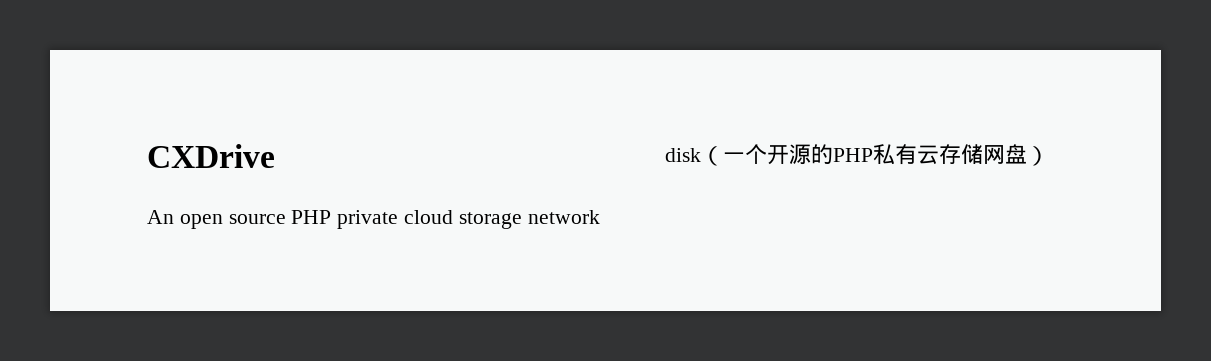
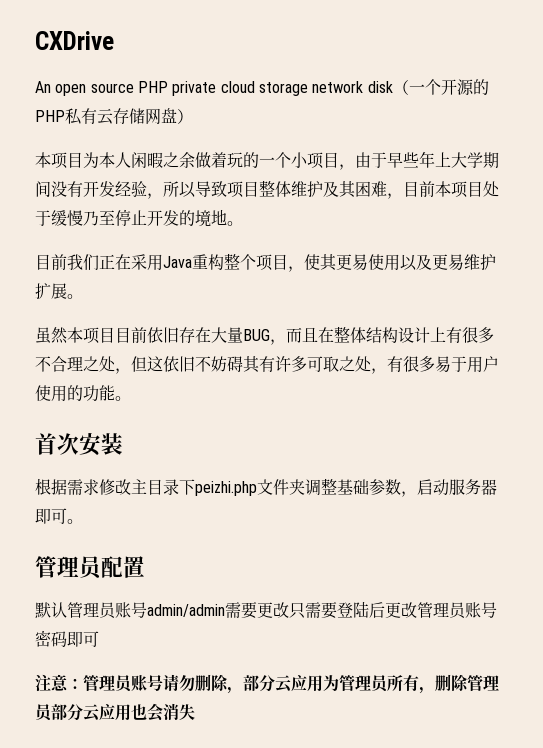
+ 本项目为本人闲暇之余做着玩的一个小项目，由于早些年上大学期间没有开发经验，所以导致项目整体维护及其困难，目前本项目处于缓慢乃至停止开发的境地。
+ 目前我们正在采用Java重构整个项目，使其更易使用以及更易维护扩展。
+ 虽然本项目目前依旧存在大量BUG，而且在整体结构设计上有很多不合理之处，但这依旧不妨碍其有许多可取之处，有很多易于用户使用的功能。
+ 首次安装
+ 根据需求修改主目录下peizhi.php文件夹调整基础参数，启动服务器即可。
+ 管理员配置
+ 默认管理员账号admin/admin需要更改只需要登陆后更改管理员账号密码即可
+ 注意：管理员账号请勿删除，部分云应用为管理员所有，删除管理员部分云应用也会消失

